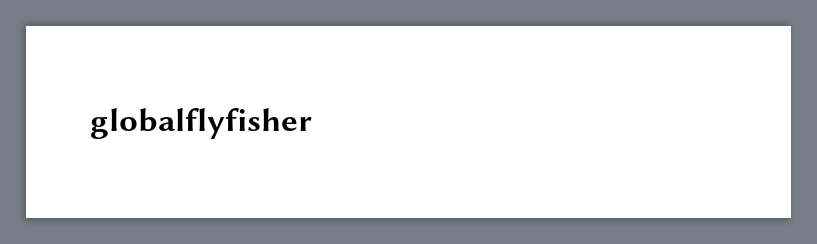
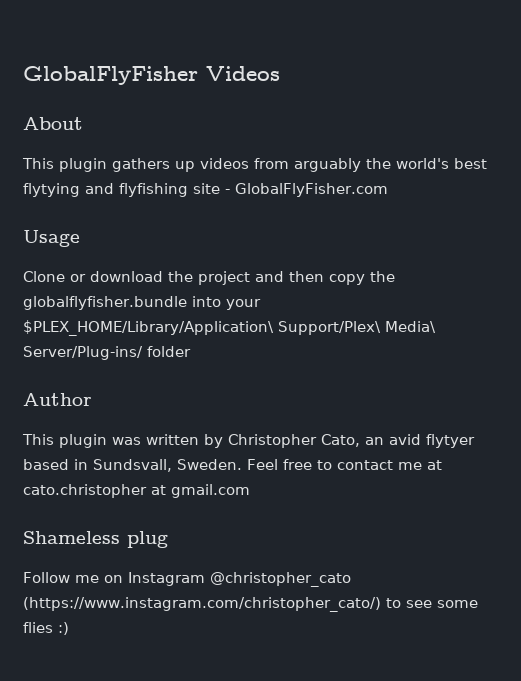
- globalflyfisher
+ GlobalFlyFisher Videos
+ About
+ This plugin gathers up videos from arguably the world's best flytying and flyfishing site - GlobalFlyFisher.com
+ Usage
+ Clone or download the project and then copy the globalflyfisher.bundle into your $PLEX_HOME/Library/Application\ Support/Plex\ Media\ Server/Plug-ins/ folder
+ Author
+ This plugin was written by Christopher Cato, an avid flytyer based in Sundsvall, Sweden. Feel free to contact me at cato.christopher at gmail.com
+ Shameless plug
+ Follow me on Instagram @christopher_cato (https://www.instagram.com/christopher_cato/) to see some flies :)

